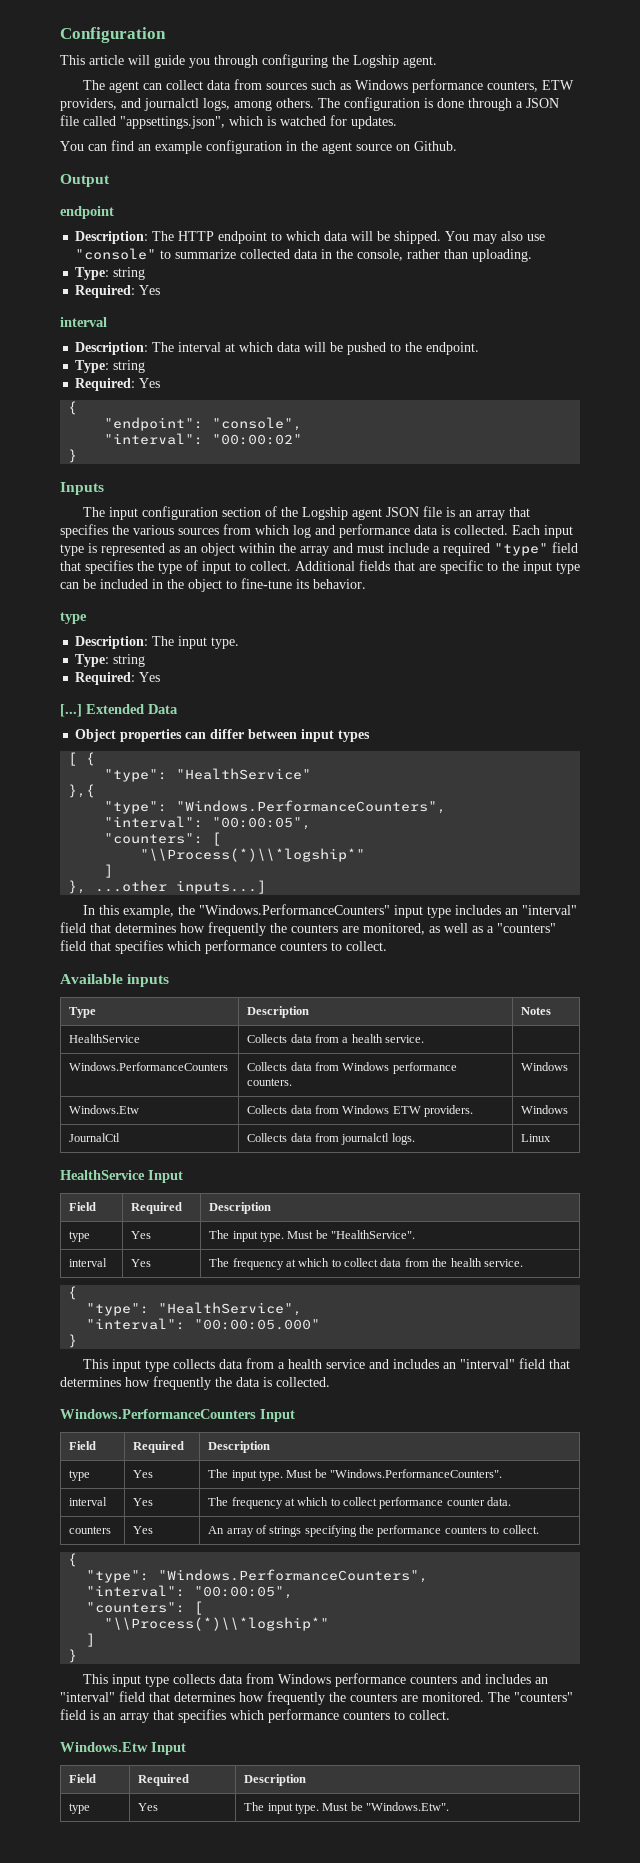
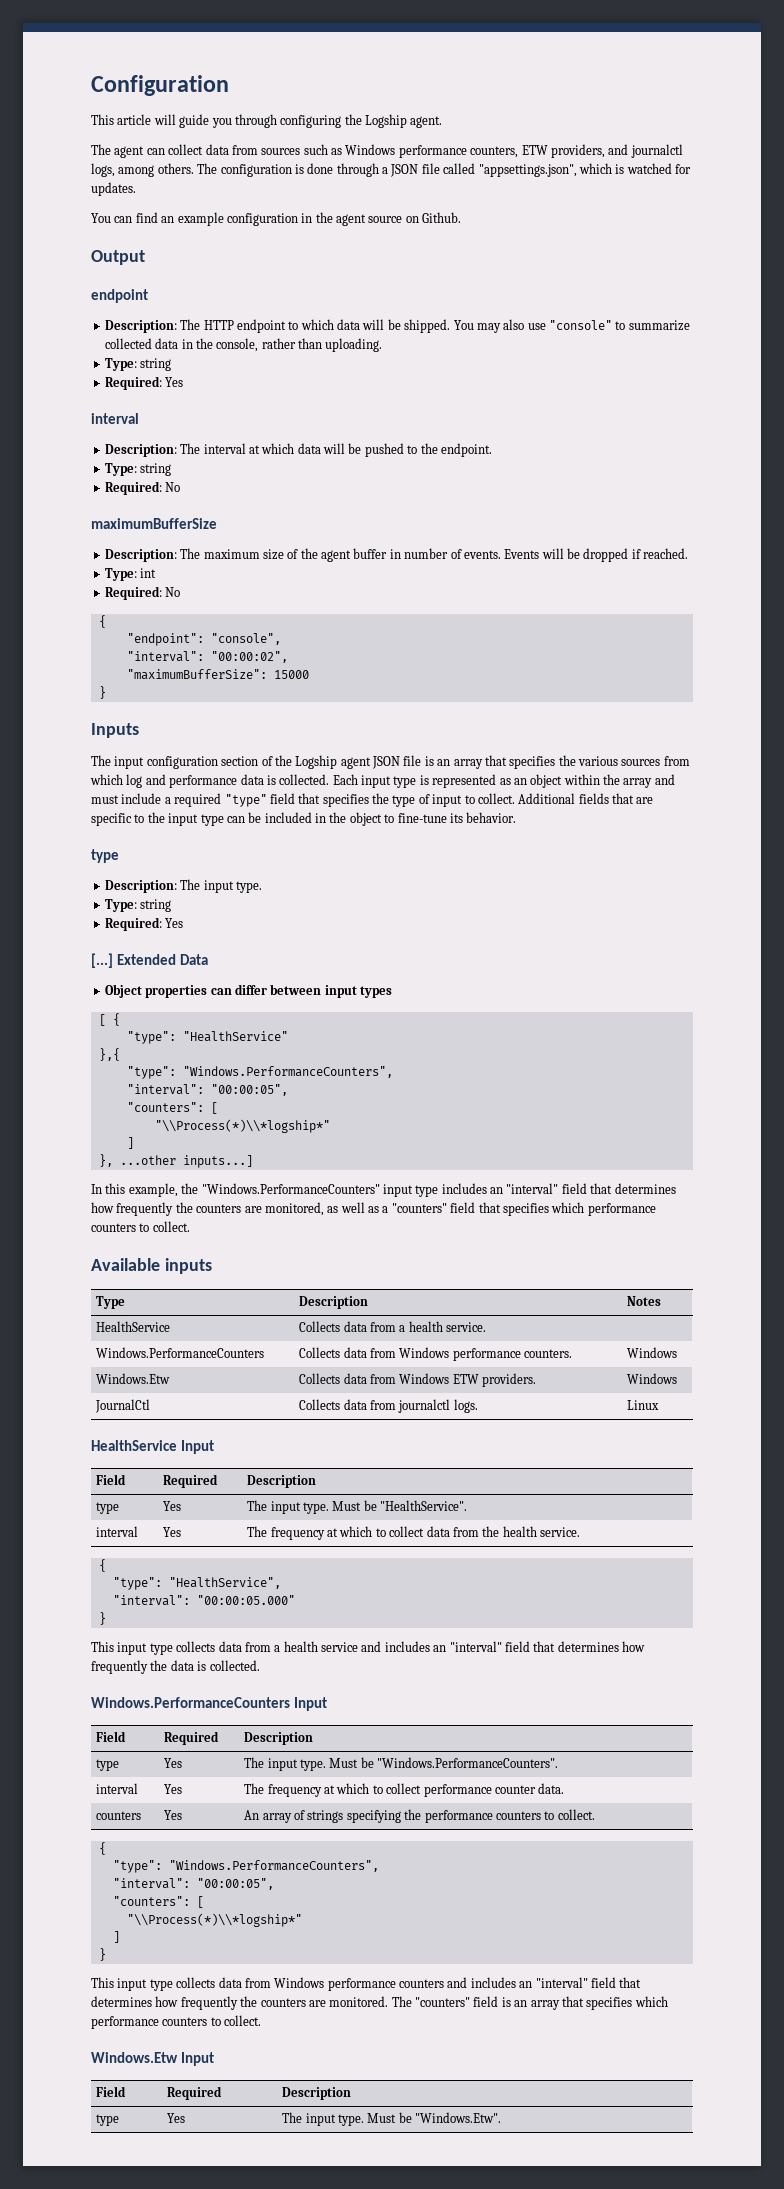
  Description: The interval at which data will be pushed to the endpoint.
  Type: string
- Required: Yes
+ Required: No
+ maximumBufferSize
+ Description: The maximum size of the agent buffer in number of events. Events will be dropped if reached.
+ Type: int
+ Required: No
- "interval": "00:00:02"
+ "interval": "00:00:02",
+ "maximumBufferSize": 15000

